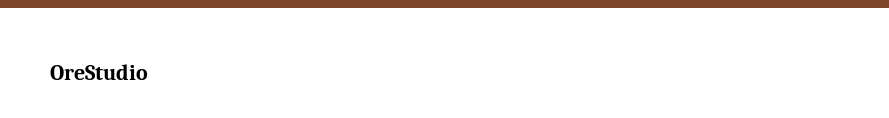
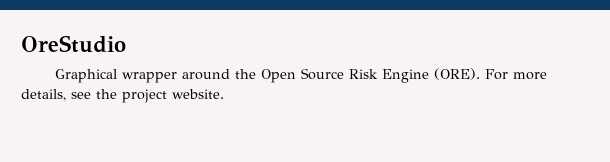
+ Graphical wrapper around the Open Source Risk Engine (ORE). For more details, see the project website.

